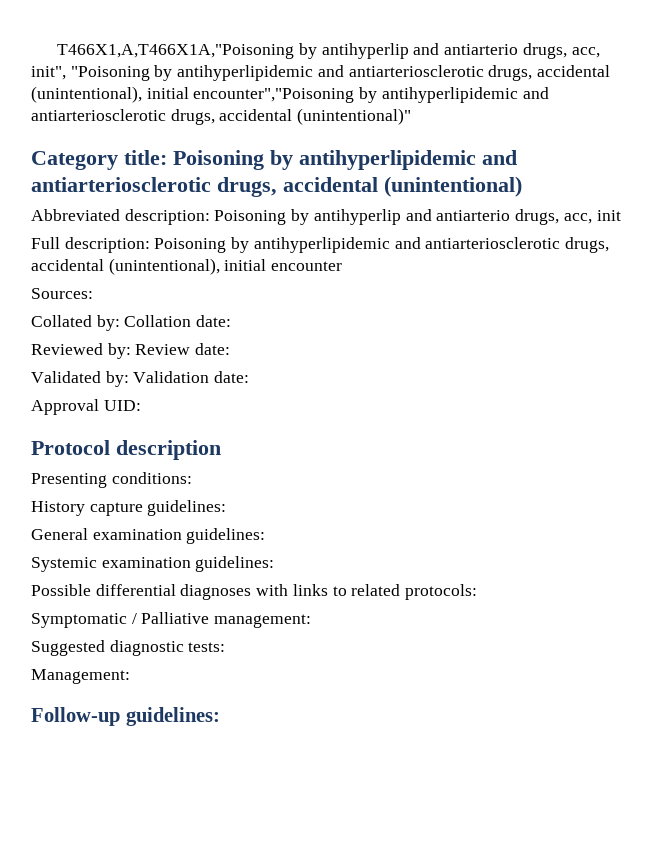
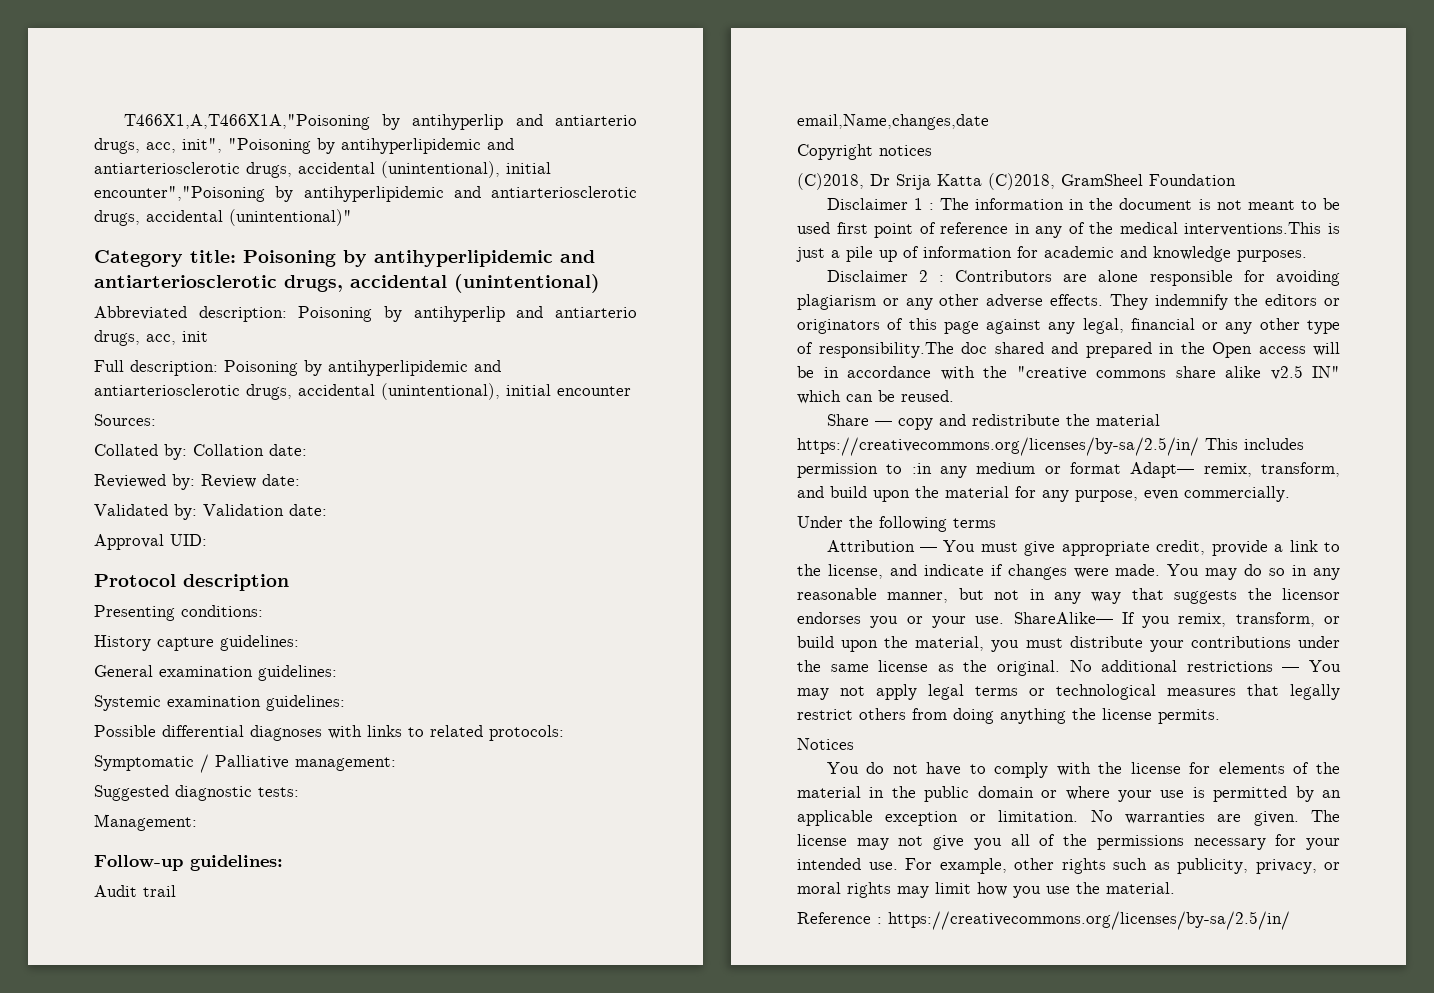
+ Audit trail
+ email,Name,changes,date
+ Copyright notices
+ (C)2018, Dr Srija Katta (C)2018, GramSheel Foundation
+ Disclaimer 1 : The information in the document is not meant to be used first point of reference in any of the medical interventions.This is just a pile up of information for academic and knowledge purposes.
+ Disclaimer 2 : Contributors are alone responsible for avoiding plagiarism or any other adverse effects. They indemnify the editors or originators of this page against any legal, financial or any other type of responsibility.The doc shared and prepared in the Open access will be in accordance with the "creative commons share alike v2.5 IN" which can be reused.
+ Share — copy and redistribute the material https://creativecommons.org/licenses/by-sa/2.5/in/ This includes permission to :in any medium or format Adapt— remix, transform, and build upon the material for any purpose, even commercially.
+ Under the following terms
+ Attribution — You must give appropriate credit, provide a link to the license, and indicate if changes were made. You may do so in any reasonable manner, but not in any way that suggests the licensor endorses you or your use. ShareAlike— If you remix, transform, or build upon the material, you must distribute your contributions under the same license as the original. No additional restrictions — You may not apply legal terms or technological measures that legally restrict others from doing anything the license permits.
+ Notices
+ You do not have to comply with the license for elements of the material in the public domain or where your use is permitted by an applicable exception or limitation. No warranties are given. The license may not give you all of the permissions necessary for your intended use. For example, other rights such as publicity, privacy, or moral rights may limit how you use the material.
+ Reference : https://creativecommons.org/licenses/by-sa/2.5/in/

